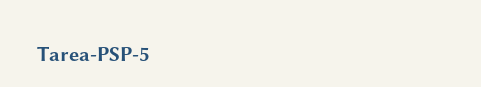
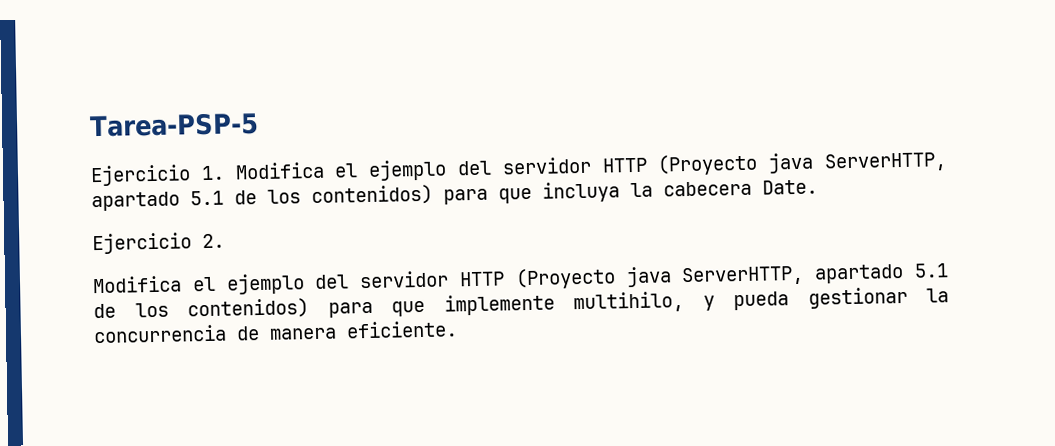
+ Ejercicio 1. Modifica el ejemplo del servidor HTTP (Proyecto java ServerHTTP, apartado 5.1 de los contenidos) para que incluya la cabecera Date.
+ Ejercicio 2.
+ Modifica el ejemplo del servidor HTTP (Proyecto java ServerHTTP, apartado 5.1 de los contenidos) para que implemente multihilo, y pueda gestionar la concurrencia de manera eficiente.

